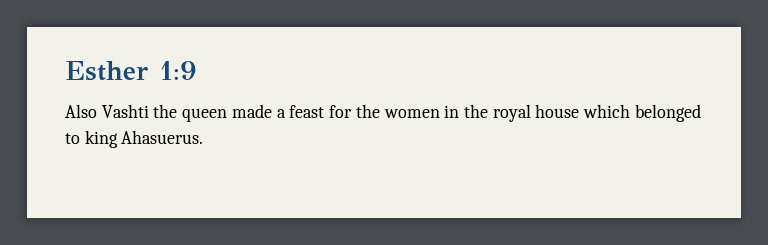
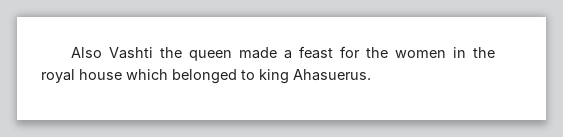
- Esther 1:9

